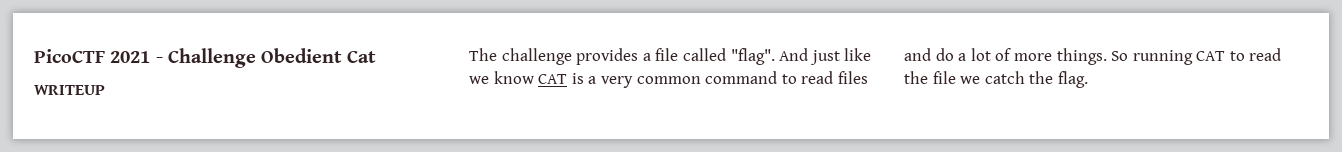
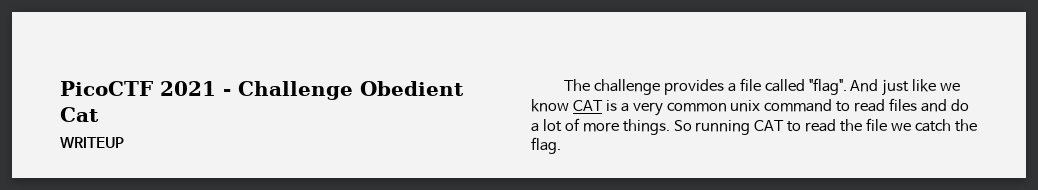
- And just like we know CAT is a very common command to read files and do a lot of more things.
+ And just like we know CAT is a very common unix command to read files and do a lot of more things.

